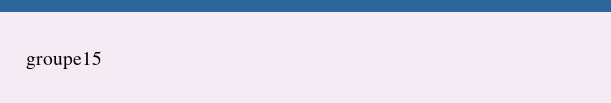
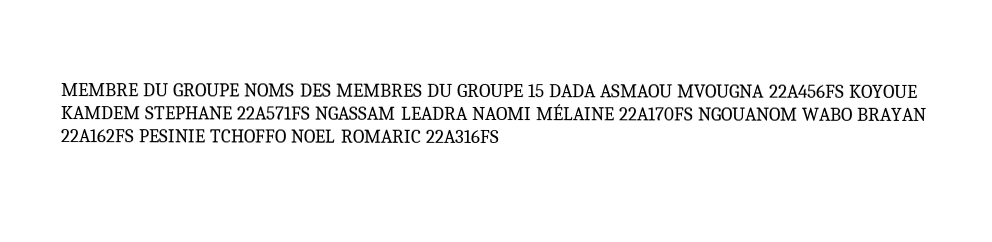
- groupe15
+ MEMBRE DU GROUPE NOMS DES MEMBRES DU GROUPE 15 DADA ASMAOU MVOUGNA 22A456FS KOYOUE KAMDEM STEPHANE 22A571FS NGASSAM LEADRA NAOMI MÉLAINE 22A170FS NGOUANOM WABO BRAYAN 22A162FS PESINIE TCHOFFO NOEL ROMARIC 22A316FS

